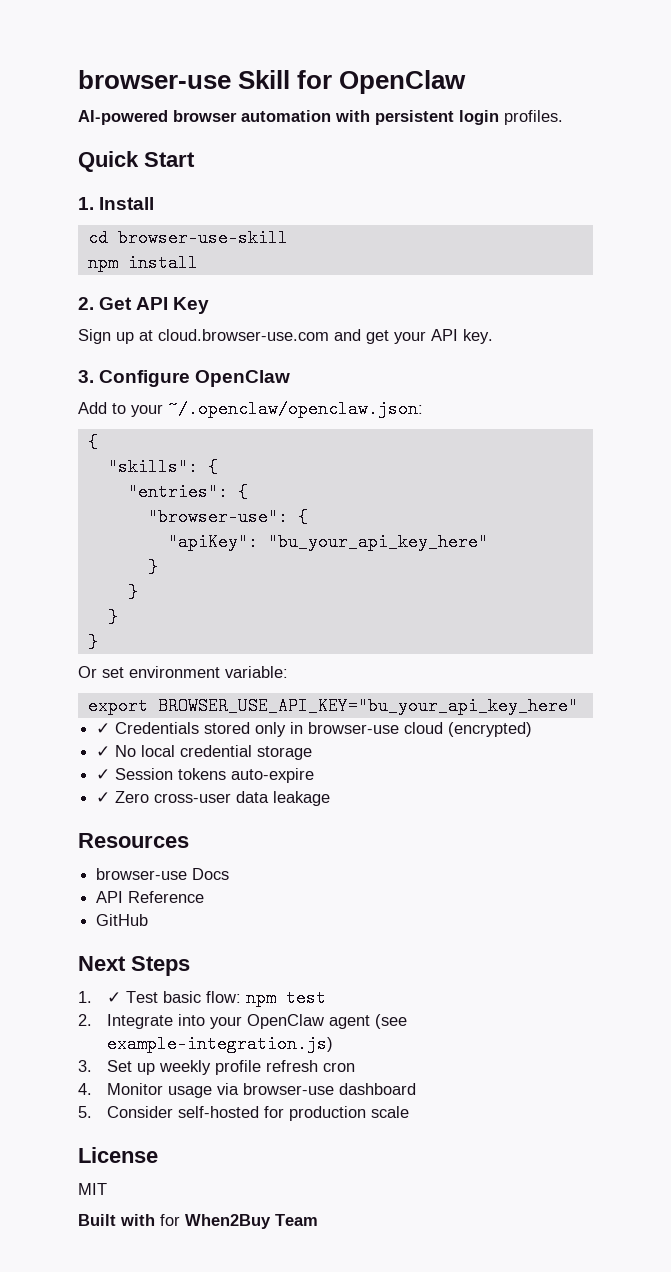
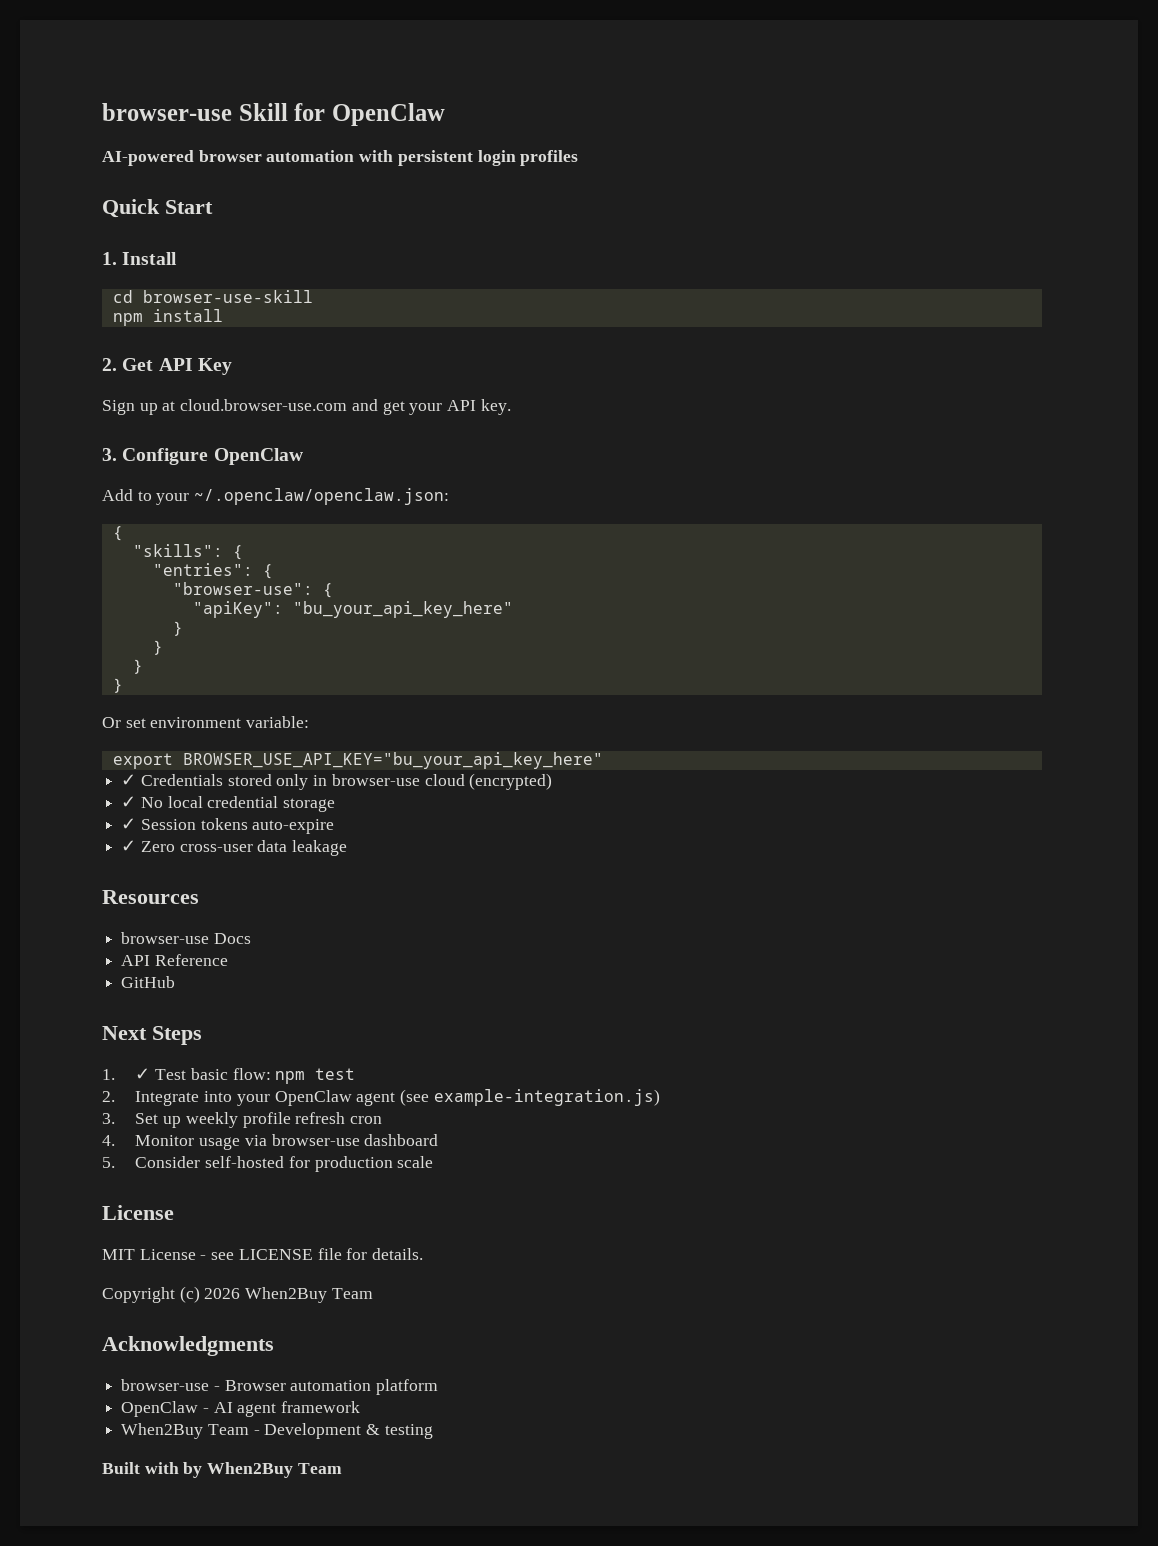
- AI-powered browser automation with persistent login profiles.
+ AI-powered browser automation with persistent login profiles
- MIT
+ MIT License - see LICENSE file for details.
+ Copyright (c) 2026 When2Buy Team
+ Acknowledgments
+ browser-use - Browser automation platform
+ OpenClaw - AI agent framework
+ When2Buy Team - Development & testing
- Built with for When2Buy Team
+ Built with by When2Buy Team

